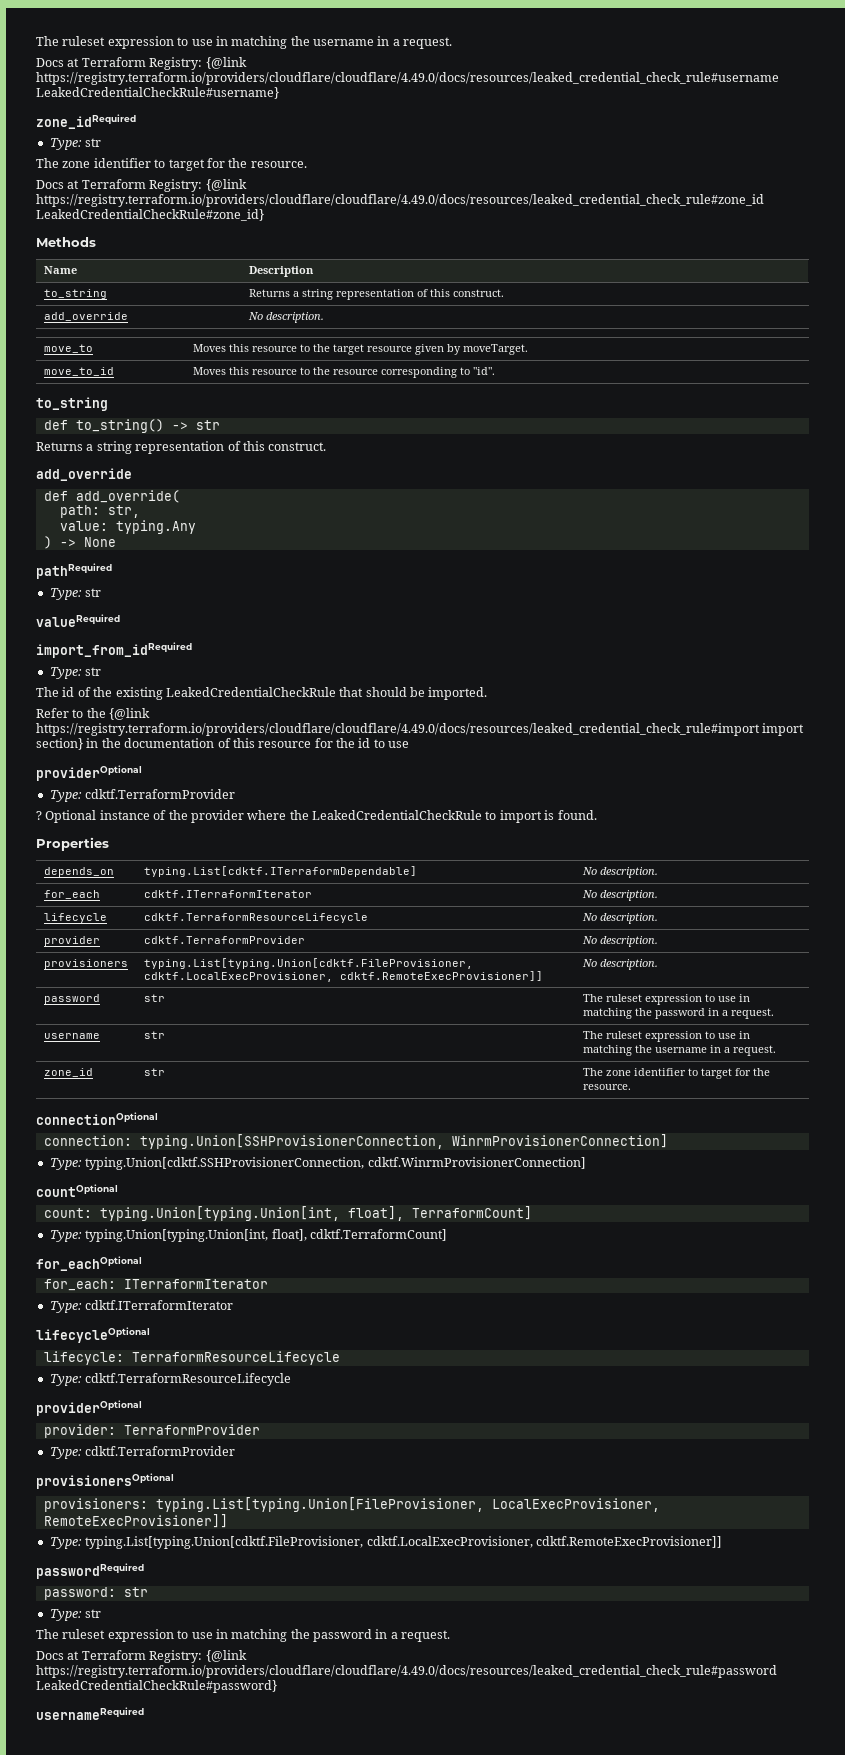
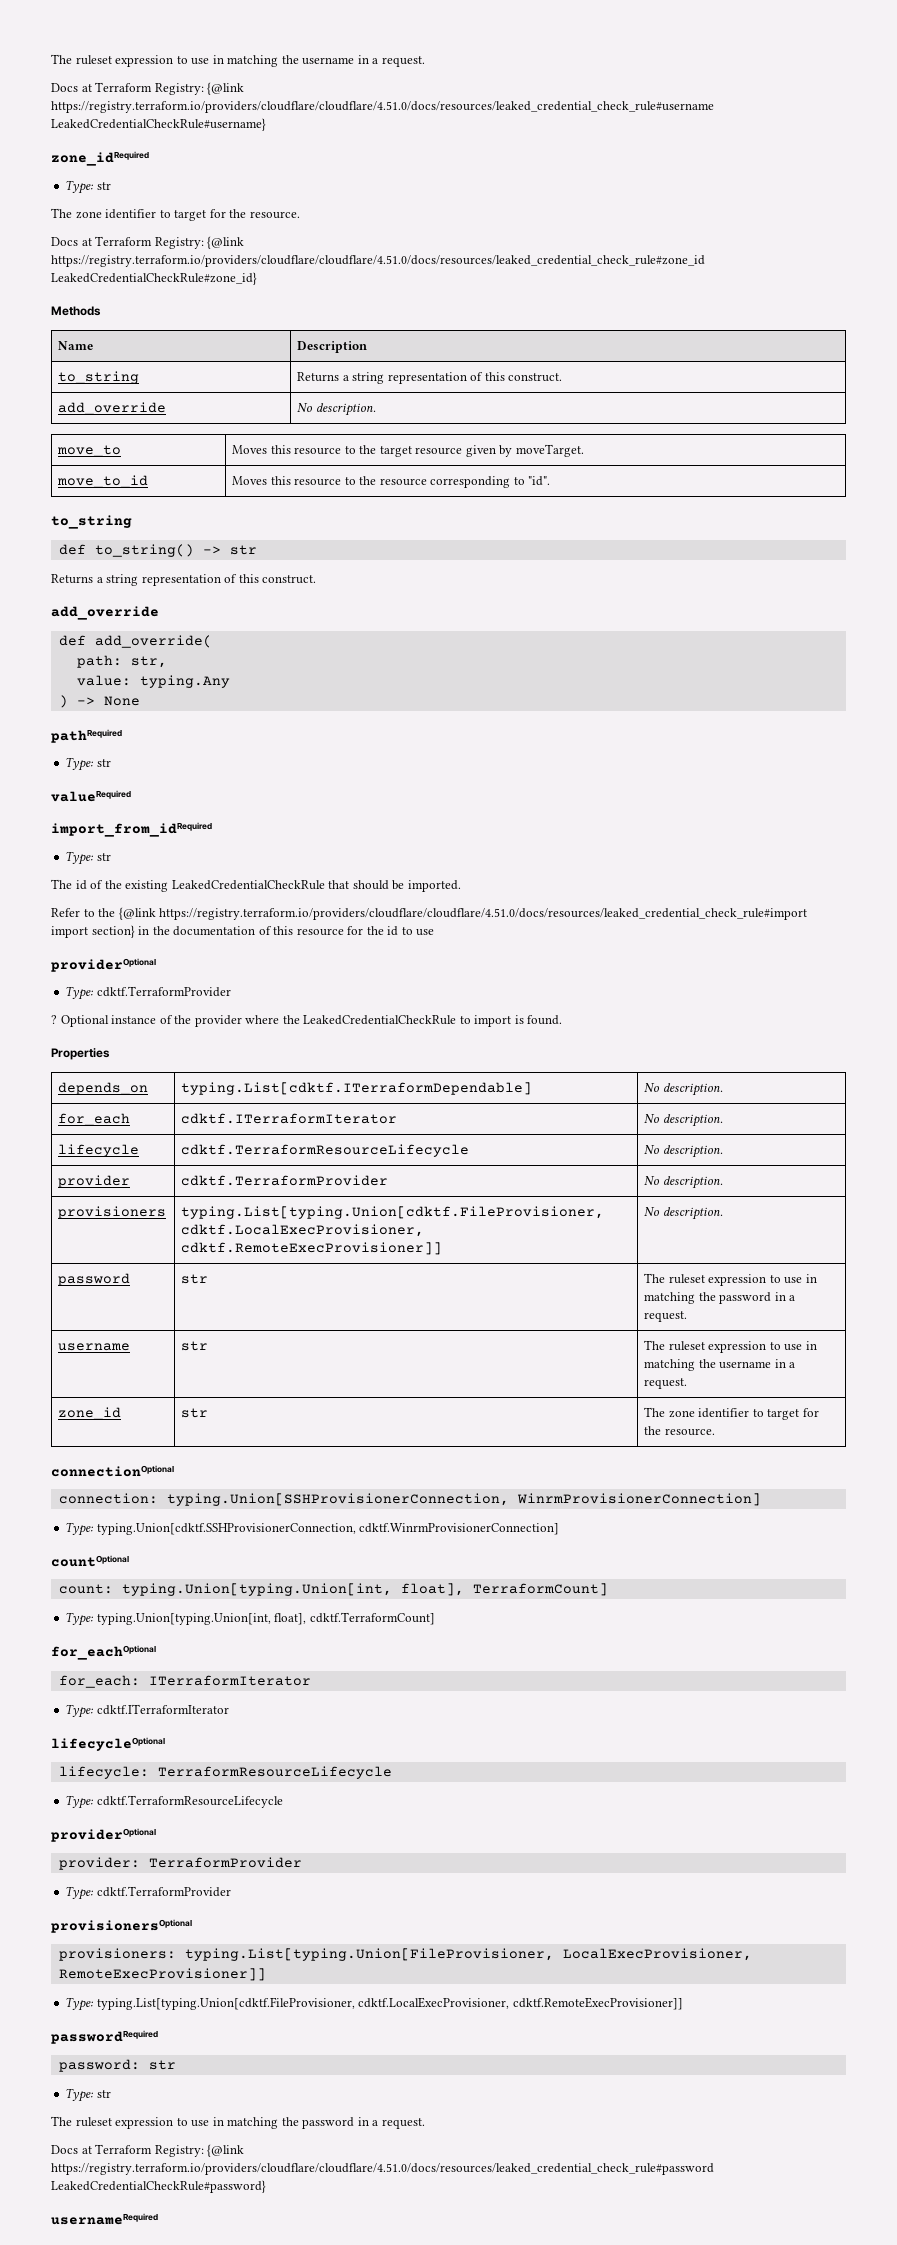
- Docs at Terraform Registry: {@link https://registry.terraform.io/providers/cloudflare/cloudflare/4.49.0/docs/resources/leaked_credential_check_rule#username LeakedCredentialCheckRule#username}
+ Docs at Terraform Registry: {@link https://registry.terraform.io/providers/cloudflare/cloudflare/4.51.0/docs/resources/leaked_credential_check_rule#username LeakedCredentialCheckRule#username}
- Docs at Terraform Registry: {@link https://registry.terraform.io/providers/cloudflare/cloudflare/4.49.0/docs/resources/leaked_credential_check_rule#zone_id LeakedCredentialCheckRule#zone_id}
+ Docs at Terraform Registry: {@link https://registry.terraform.io/providers/cloudflare/cloudflare/4.51.0/docs/resources/leaked_credential_check_rule#zone_id LeakedCredentialCheckRule#zone_id}
- Refer to the {@link https://registry.terraform.io/providers/cloudflare/cloudflare/4.49.0/docs/resources/leaked_credential_check_rule#import import section} in the documentation of this resource for the id to use
+ Refer to the {@link https://registry.terraform.io/providers/cloudflare/cloudflare/4.51.0/docs/resources/leaked_credential_check_rule#import import section} in the documentation of this resource for the id to use
- Docs at Terraform Registry: {@link https://registry.terraform.io/providers/cloudflare/cloudflare/4.49.0/docs/resources/leaked_credential_check_rule#password LeakedCredentialCheckRule#password}
+ Docs at Terraform Registry: {@link https://registry.terraform.io/providers/cloudflare/cloudflare/4.51.0/docs/resources/leaked_credential_check_rule#password LeakedCredentialCheckRule#password}

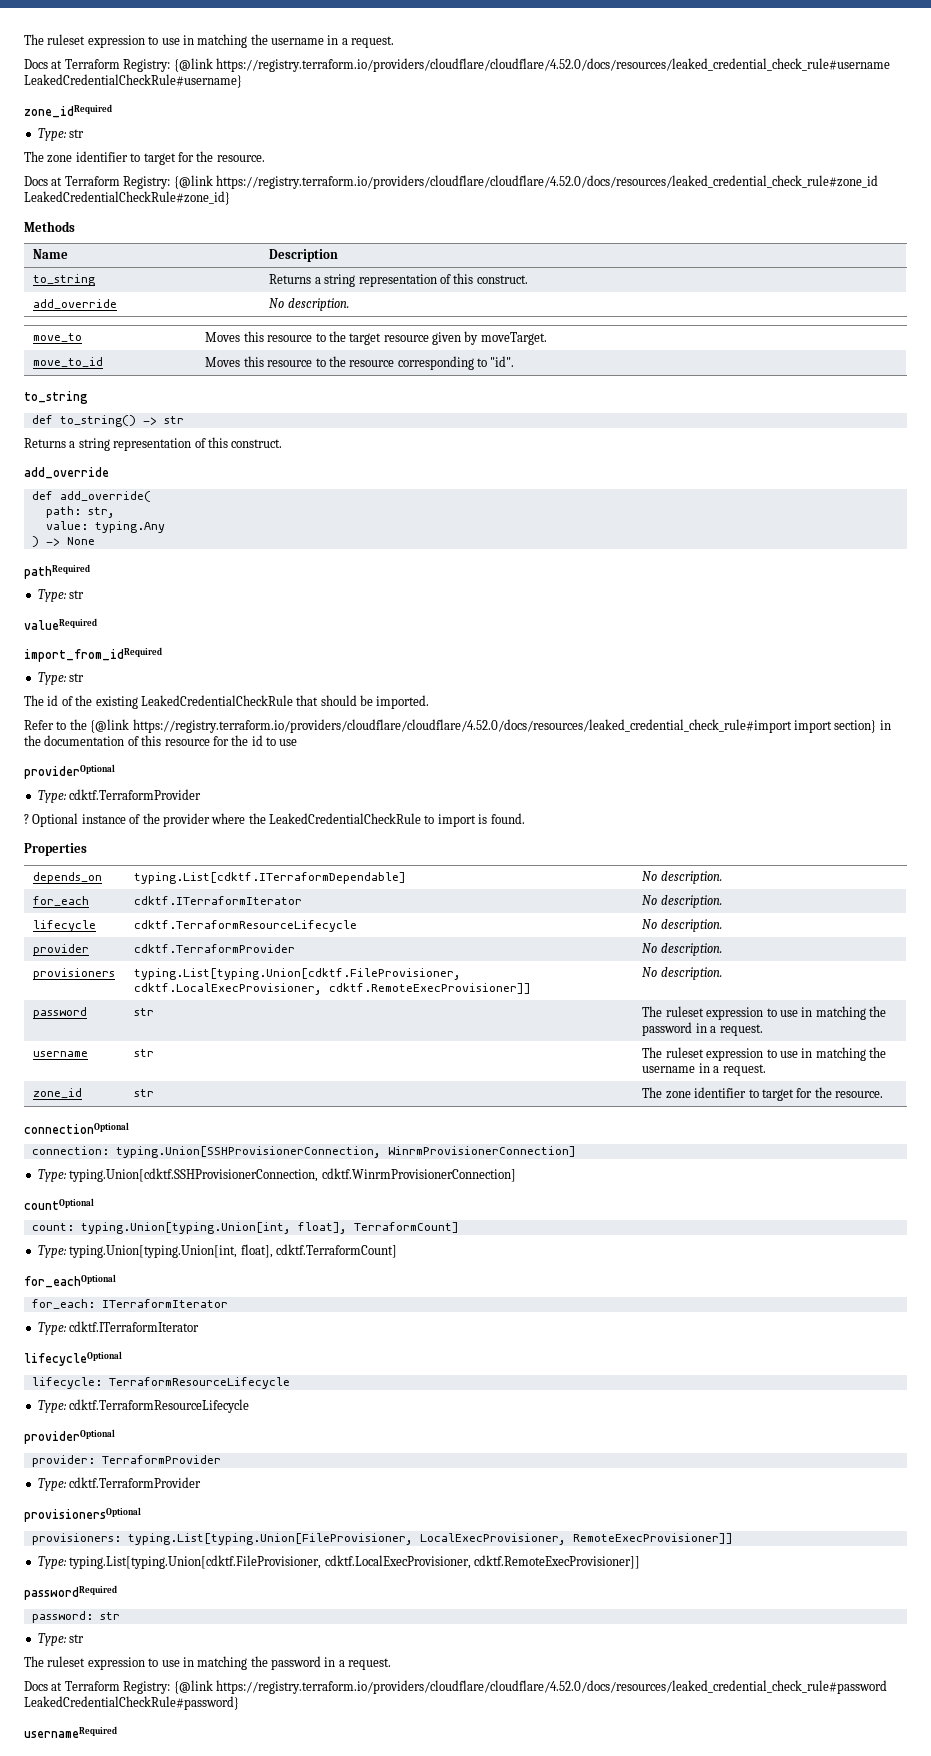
- Docs at Terraform Registry: {@link https://registry.terraform.io/providers/cloudflare/cloudflare/4.51.0/docs/resources/leaked_credential_check_rule#username LeakedCredentialCheckRule#username}
+ Docs at Terraform Registry: {@link https://registry.terraform.io/providers/cloudflare/cloudflare/4.52.0/docs/resources/leaked_credential_check_rule#username LeakedCredentialCheckRule#username}
- Docs at Terraform Registry: {@link https://registry.terraform.io/providers/cloudflare/cloudflare/4.51.0/docs/resources/leaked_credential_check_rule#zone_id LeakedCredentialCheckRule#zone_id}
+ Docs at Terraform Registry: {@link https://registry.terraform.io/providers/cloudflare/cloudflare/4.52.0/docs/resources/leaked_credential_check_rule#zone_id LeakedCredentialCheckRule#zone_id}
- Refer to the {@link https://registry.terraform.io/providers/cloudflare/cloudflare/4.51.0/docs/resources/leaked_credential_check_rule#import import section} in the documentation of this resource for the id to use
+ Refer to the {@link https://registry.terraform.io/providers/cloudflare/cloudflare/4.52.0/docs/resources/leaked_credential_check_rule#import import section} in the documentation of this resource for the id to use
- Docs at Terraform Registry: {@link https://registry.terraform.io/providers/cloudflare/cloudflare/4.51.0/docs/resources/leaked_credential_check_rule#password LeakedCredentialCheckRule#password}
+ Docs at Terraform Registry: {@link https://registry.terraform.io/providers/cloudflare/cloudflare/4.52.0/docs/resources/leaked_credential_check_rule#password LeakedCredentialCheckRule#password}

